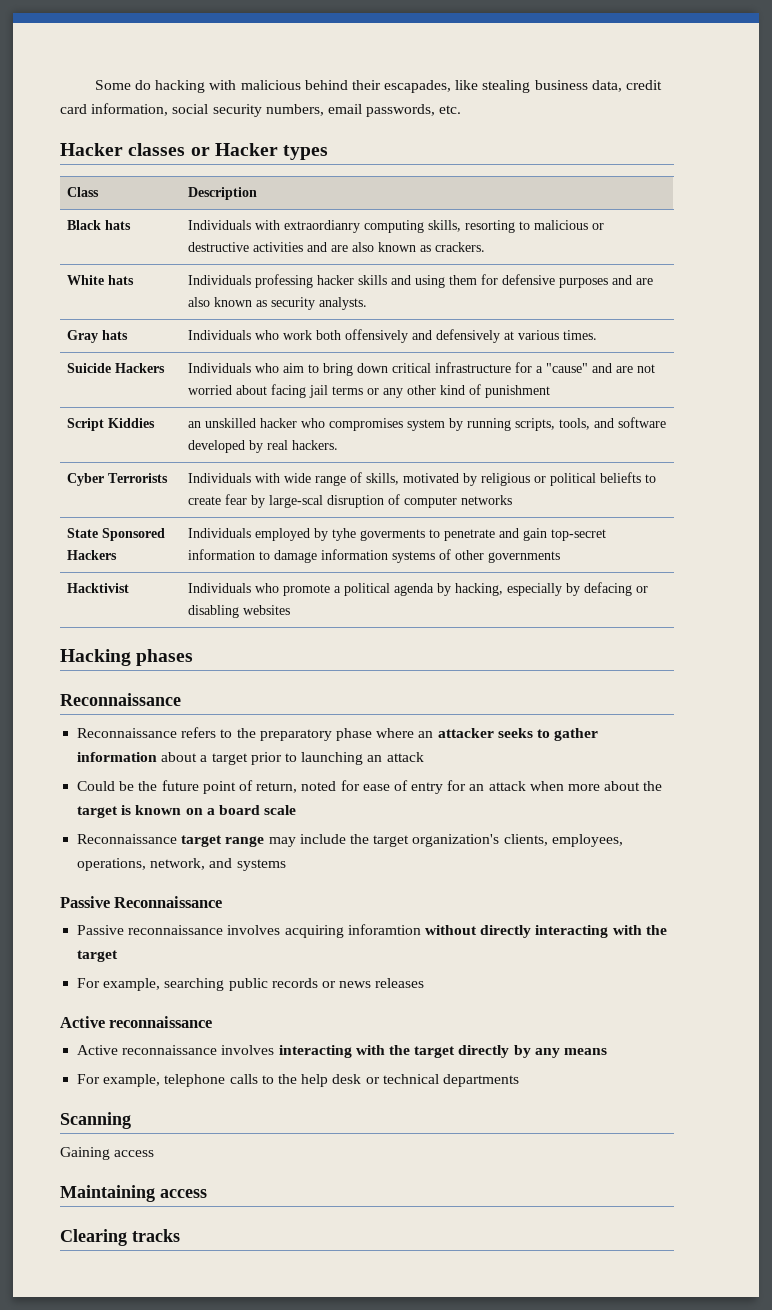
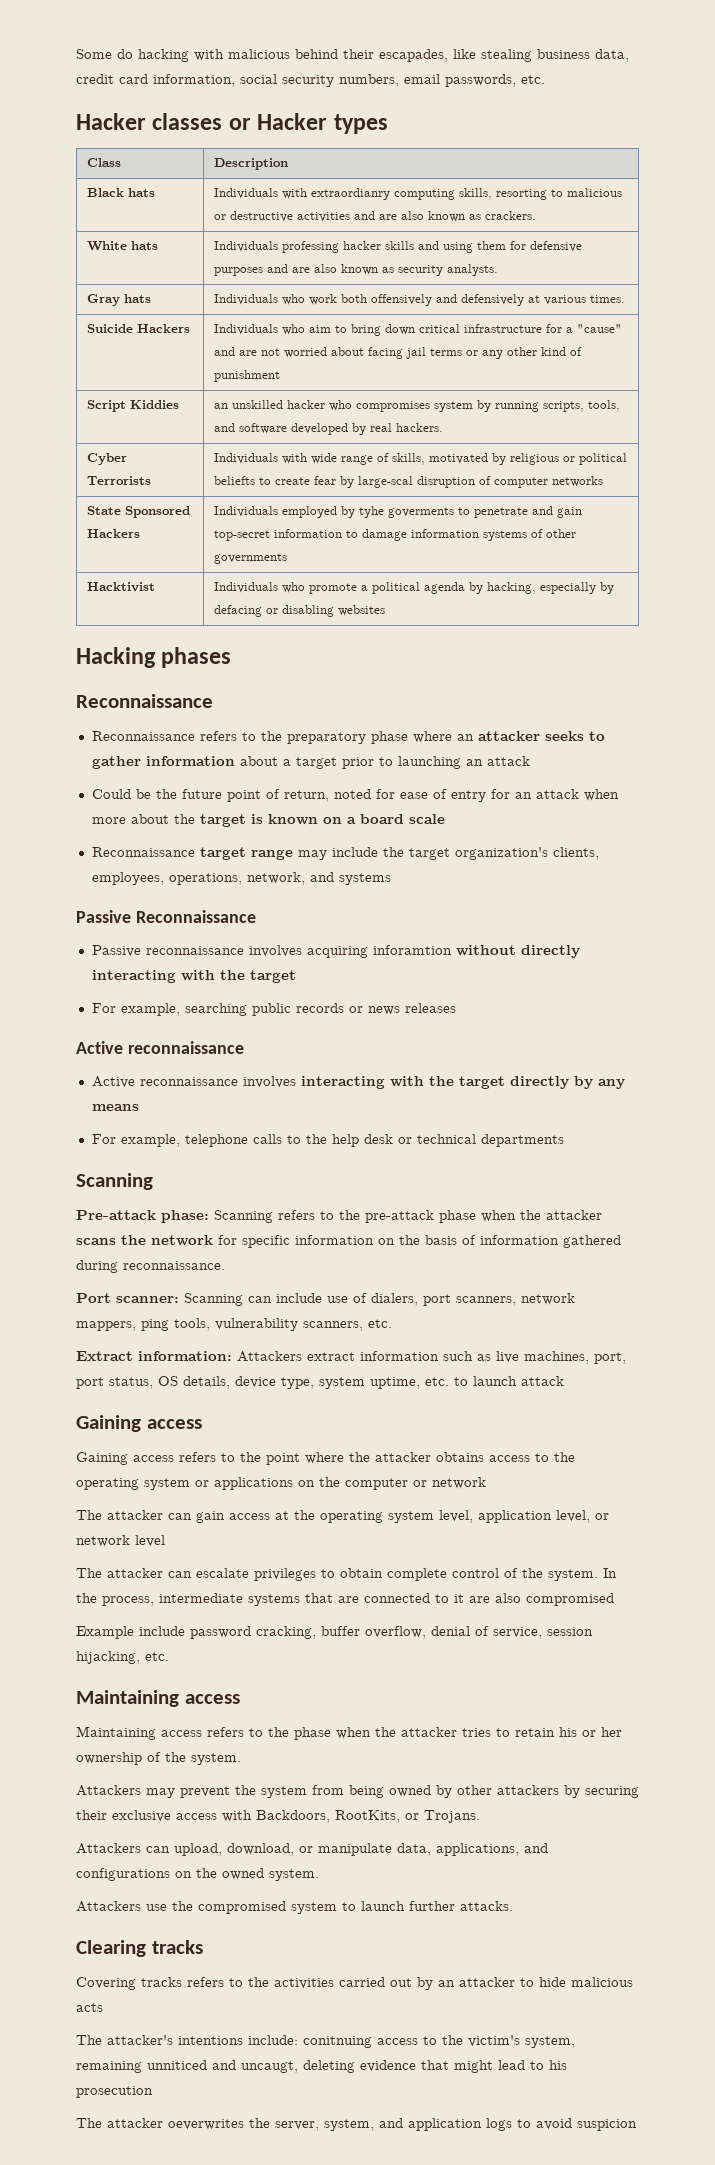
+ Pre-attack phase: Scanning refers to the pre-attack phase when the attacker scans the network for specific information on the basis of information gathered during reconnaissance.
+ Port scanner: Scanning can include use of dialers, port scanners, network mappers, ping tools, vulnerability scanners, etc.
+ Extract information: Attackers extract information such as live machines, port, port status, OS details, device type, system uptime, etc. to launch attack
  Gaining access
+ Gaining access refers to the point where the attacker obtains access to the operating system or applications on the computer or network
+ The attacker can gain access at the operating system level, application level, or network level
+ The attacker can escalate privileges to obtain complete control of the system. In the process, intermediate systems that are connected to it are also compromised
+ Example include password cracking, buffer overflow, denial of service, session hijacking, etc.
  Maintaining access
+ Maintaining access refers to the phase when the attacker tries to retain his or her ownership of the system.
+ Attackers may prevent the system from being owned by other attackers by securing their exclusive access with Backdoors, RootKits, or Trojans.
+ Attackers can upload, download, or manipulate data, applications, and configurations on the owned system.
+ Attackers use the compromised system to launch further attacks.
  Clearing tracks
+ Covering tracks refers to the activities carried out by an attacker to hide malicious acts
+ The attacker's intentions include: conitnuing access to the victim's system, remaining unniticed and uncaugt, deleting evidence that might lead to his prosecution
+ The attacker oeverwrites the server, system, and application logs to avoid suspicion

